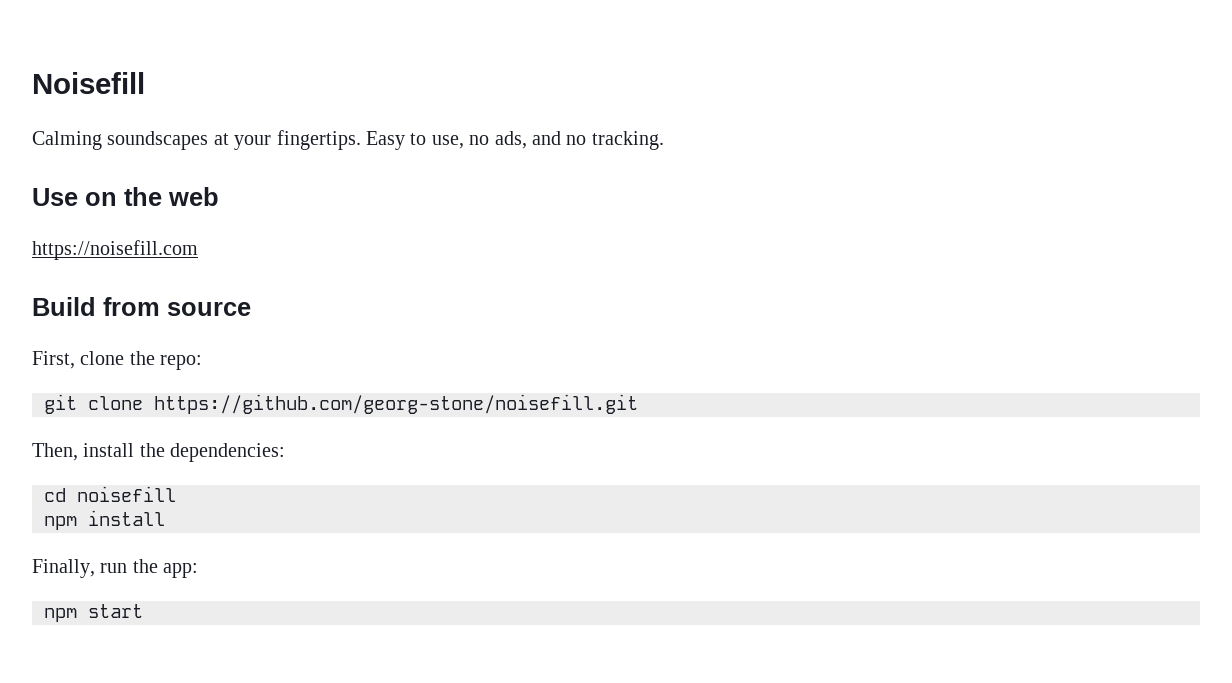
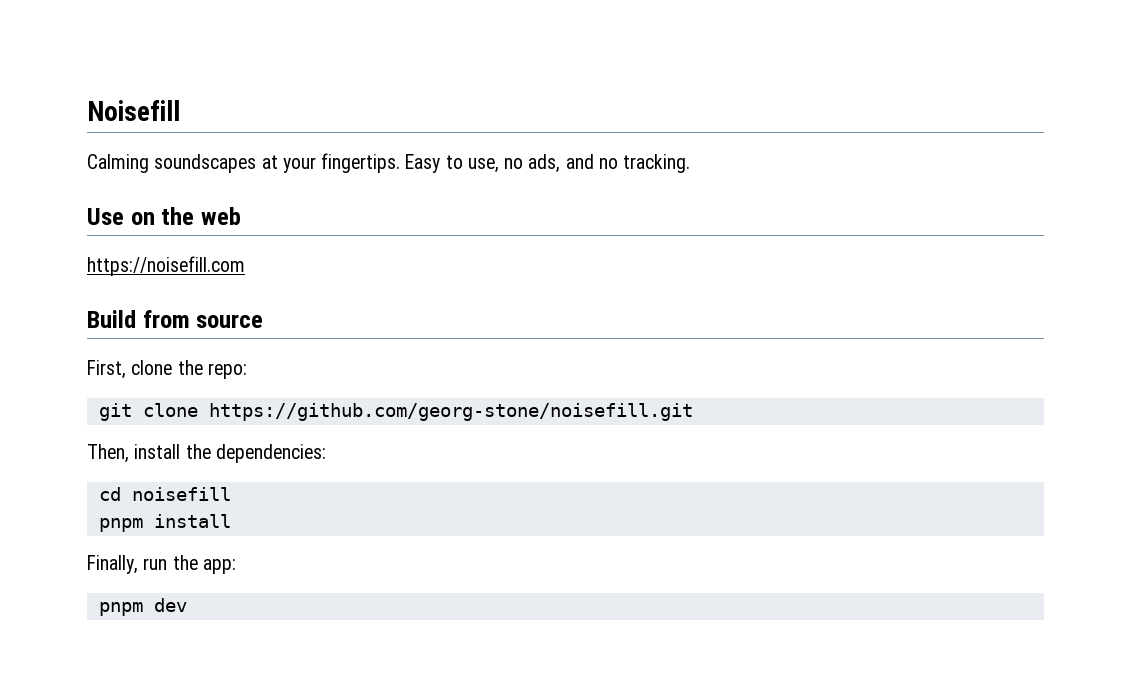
- npm install
+ pnpm install
- npm start
+ pnpm dev

